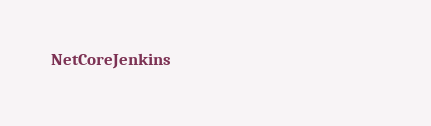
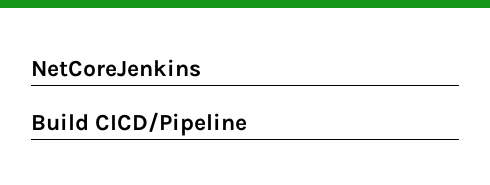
+ Build CICD/Pipeline

